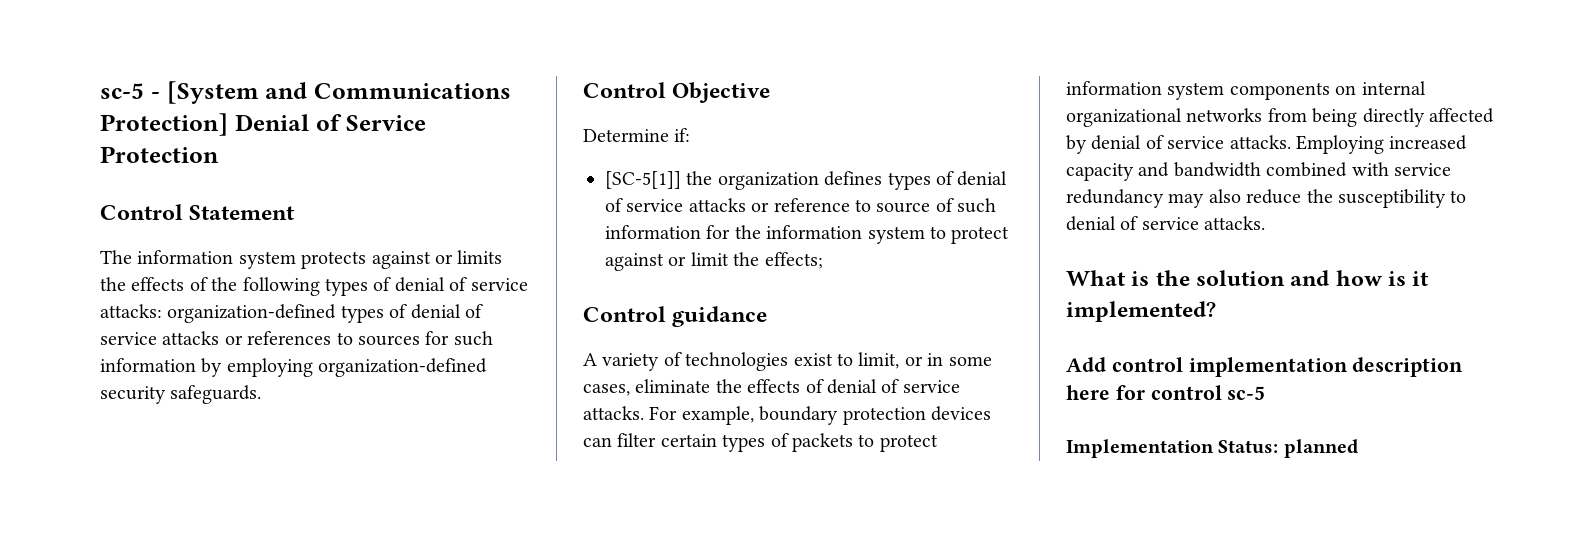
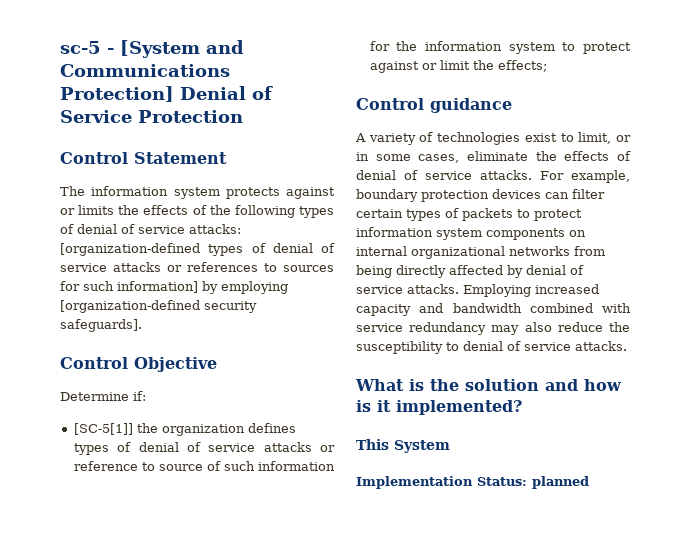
- The information system protects against or limits the effects of the following types of denial of service attacks: organization-defined types of denial of service attacks or references to sources for such information by employing organization-defined security safeguards.
+ The information system protects against or limits the effects of the following types of denial of service attacks: [organization-defined types of denial of service attacks or references to sources for such information] by employing [organization-defined security safeguards].
- Add control implementation description here for control sc-5
+ This System

